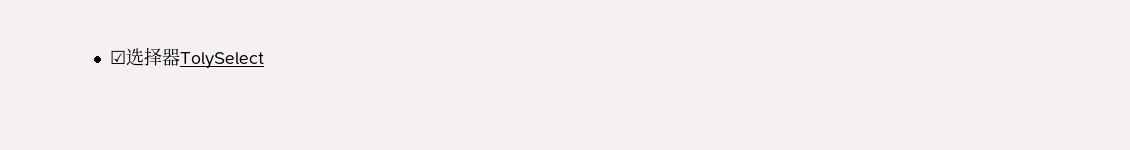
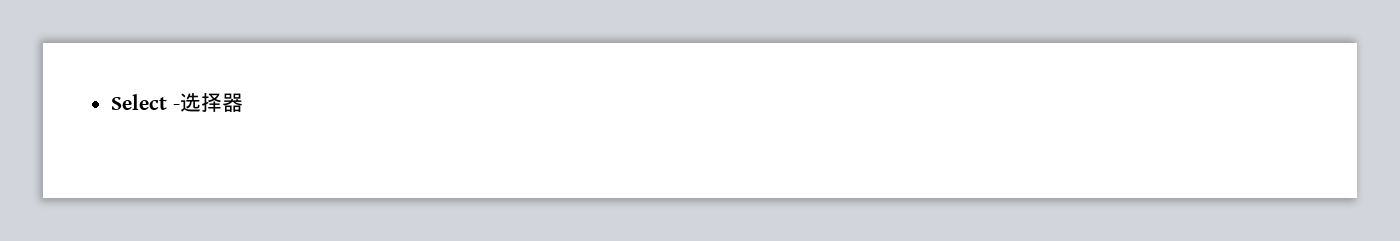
- ☑选择器TolySelect
+ Select -选择器

